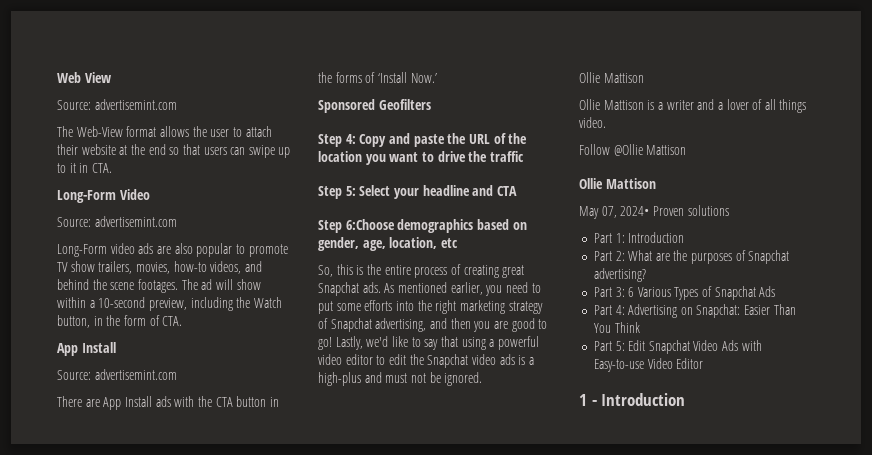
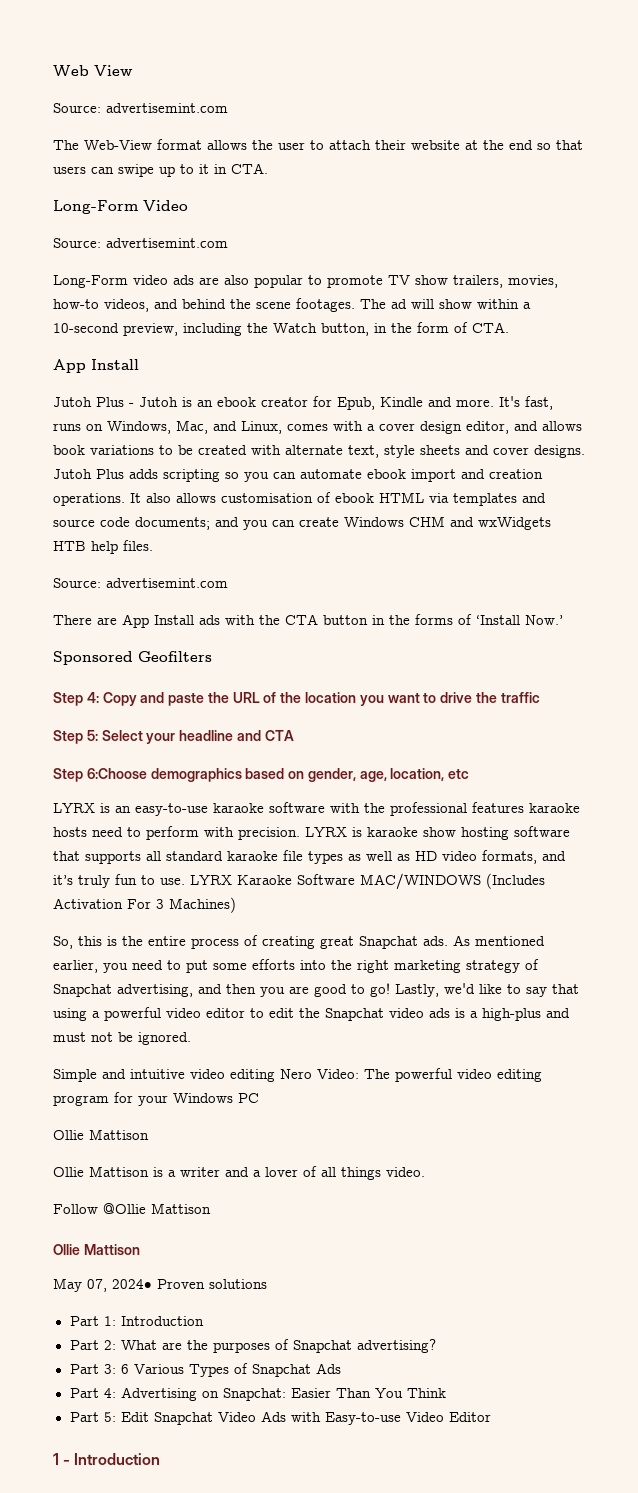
+ Jutoh Plus - Jutoh is an ebook creator for Epub, Kindle and more. It's fast, runs on Windows, Mac, and Linux, comes with a cover design editor, and allows book variations to be created with alternate text, style sheets and cover designs. Jutoh Plus adds scripting so you can automate ebook import and creation operations. It also allows customisation of ebook HTML via templates and source code documents; and you can create Windows CHM and wxWidgets HTB help files.
+ LYRX is an easy-to-use karaoke software with the professional features karaoke hosts need to perform with precision. LYRX is karaoke show hosting software that supports all standard karaoke file types as well as HD video formats, and it’s truly fun to use. LYRX Karaoke Software MAC/WINDOWS (Includes Activation For 3 Machines)
+ Simple and intuitive video editing Nero Video: The powerful video editing program for your Windows PC

